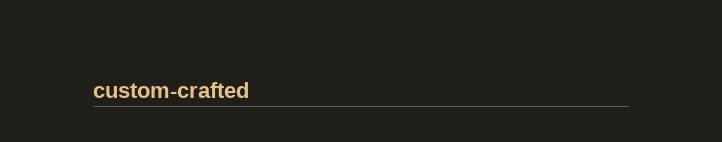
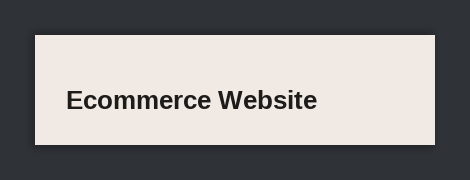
- custom-crafted
+ Ecommerce Website

